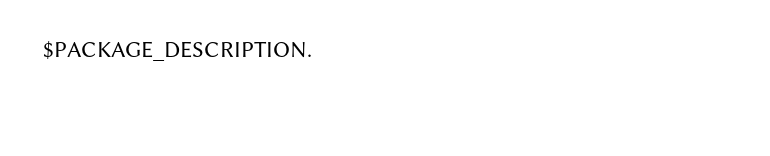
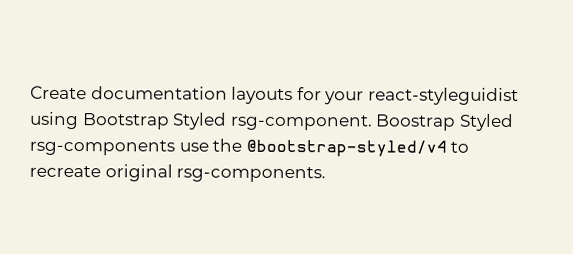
- $PACKAGE_DESCRIPTION.
+ Create documentation layouts for your react-styleguidist using Bootstrap Styled rsg-component. Boostrap Styled rsg-components use the @bootstrap-styled/v4 to recreate original rsg-components.

